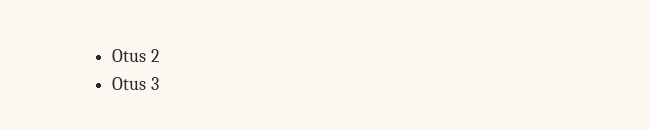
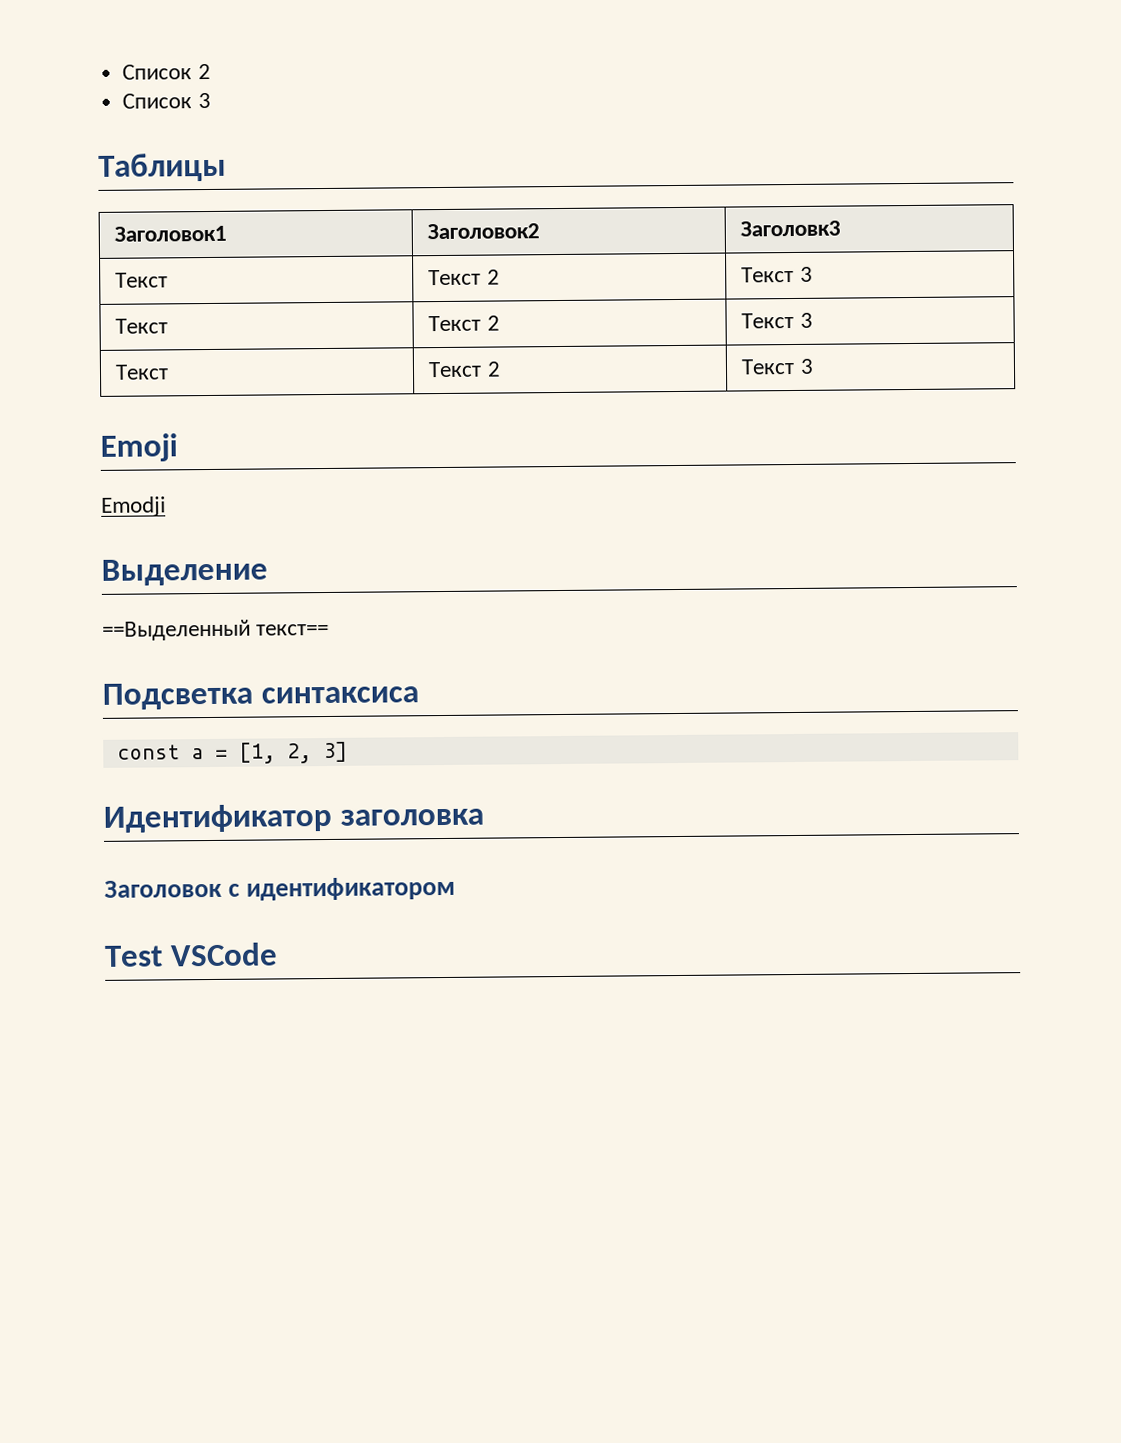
- Otus 2
+ Список 2
- Otus 3
+ Список 3
+ Таблицы
+ Заголовок1 | Заголовок2 | Заголовк3
+ Текст | Текст 2 | Текст 3
+ Текст | Текст 2 | Текст 3
+ Текст | Текст 2 | Текст 3
+ Emoji
+ Emodji
+ Выделение
+ ==Выделенный текст==
+ Подсветка синтаксиса
+ const a = [1, 2, 3]
+ Идентификатор заголовка
+ Заголовок с идентификатором
+ Test VSCode

